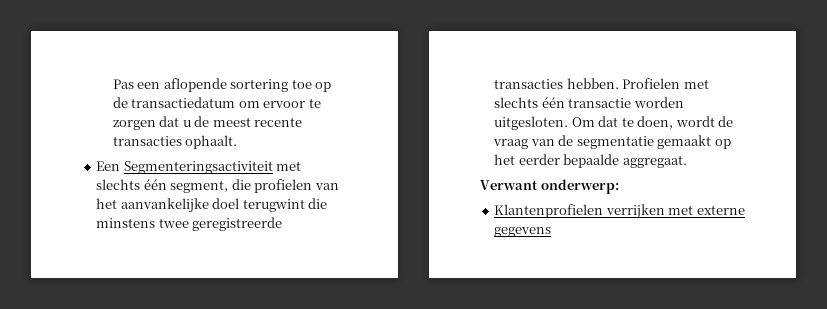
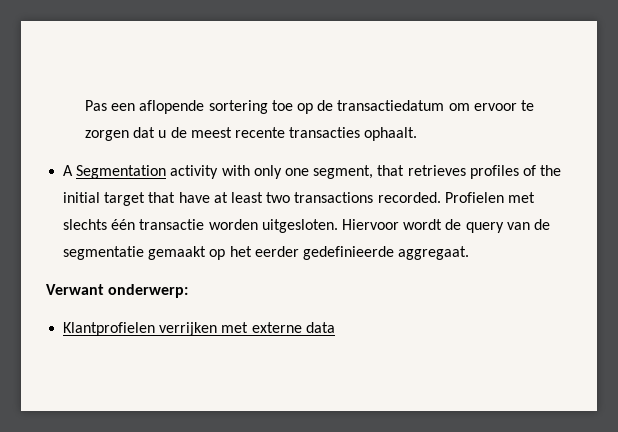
- Een Segmenteringsactiviteit met slechts één segment, die profielen van het aanvankelijke doel terugwint die minstens twee geregistreerde transacties hebben.
+ A Segmentation activity with only one segment, that retrieves profiles of the initial target that have at least two transactions recorded.
- Om dat te doen, wordt de vraag van de segmentatie gemaakt op het eerder bepaalde aggregaat.
+ Hiervoor wordt de query van de segmentatie gemaakt op het eerder gedefinieerde aggregaat.
- Klantenprofielen verrijken met externe gegevens
+ Klantprofielen verrijken met externe data

